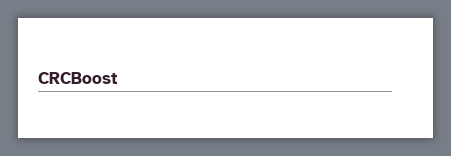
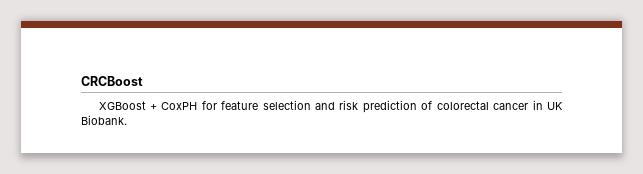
+ XGBoost + CoxPH for feature selection and risk prediction of colorectal cancer in UK Biobank.

